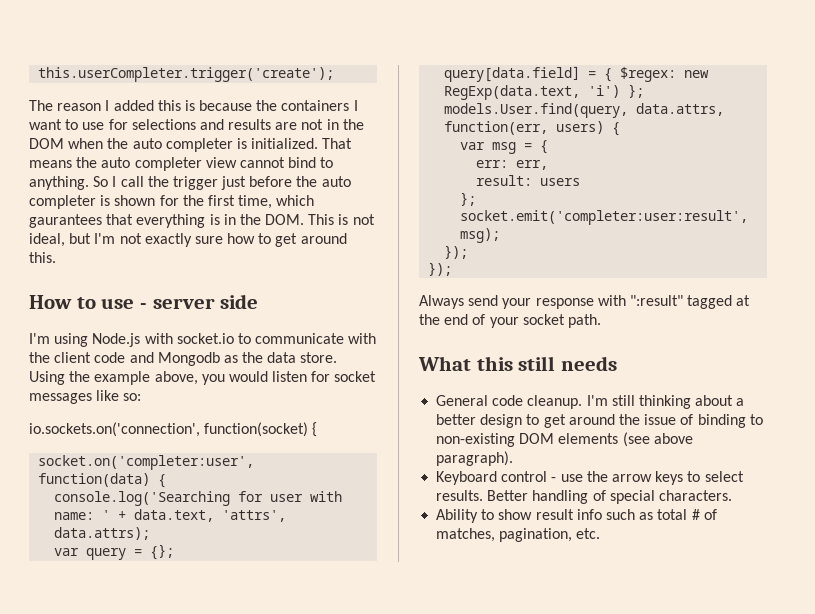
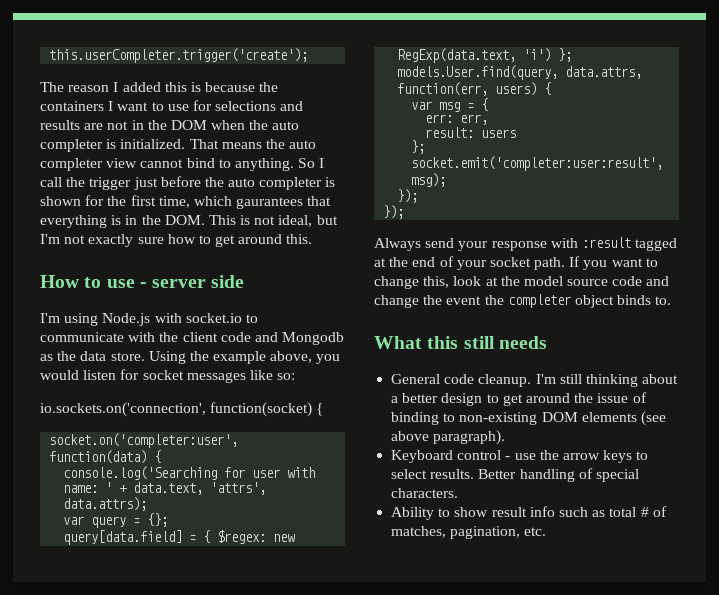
- Always send your response with ":result" tagged at the end of your socket path.
+ Always send your response with :result tagged at the end of your socket path. If you want to change this, look at the model source code and change the event the completer object binds to.

